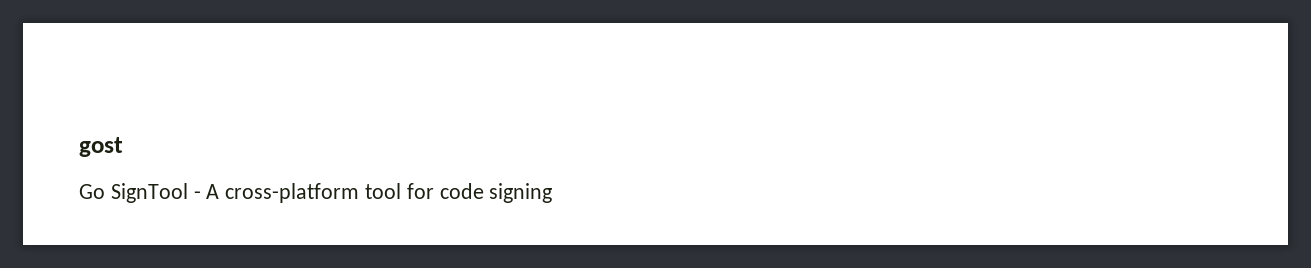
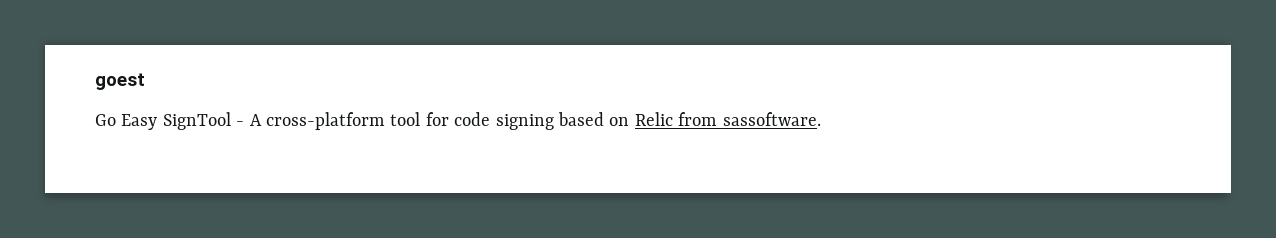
- gost
+ goest
- Go SignTool - A cross-platform tool for code signing
+ Go Easy SignTool - A cross-platform tool for code signing based on Relic from sassoftware.

